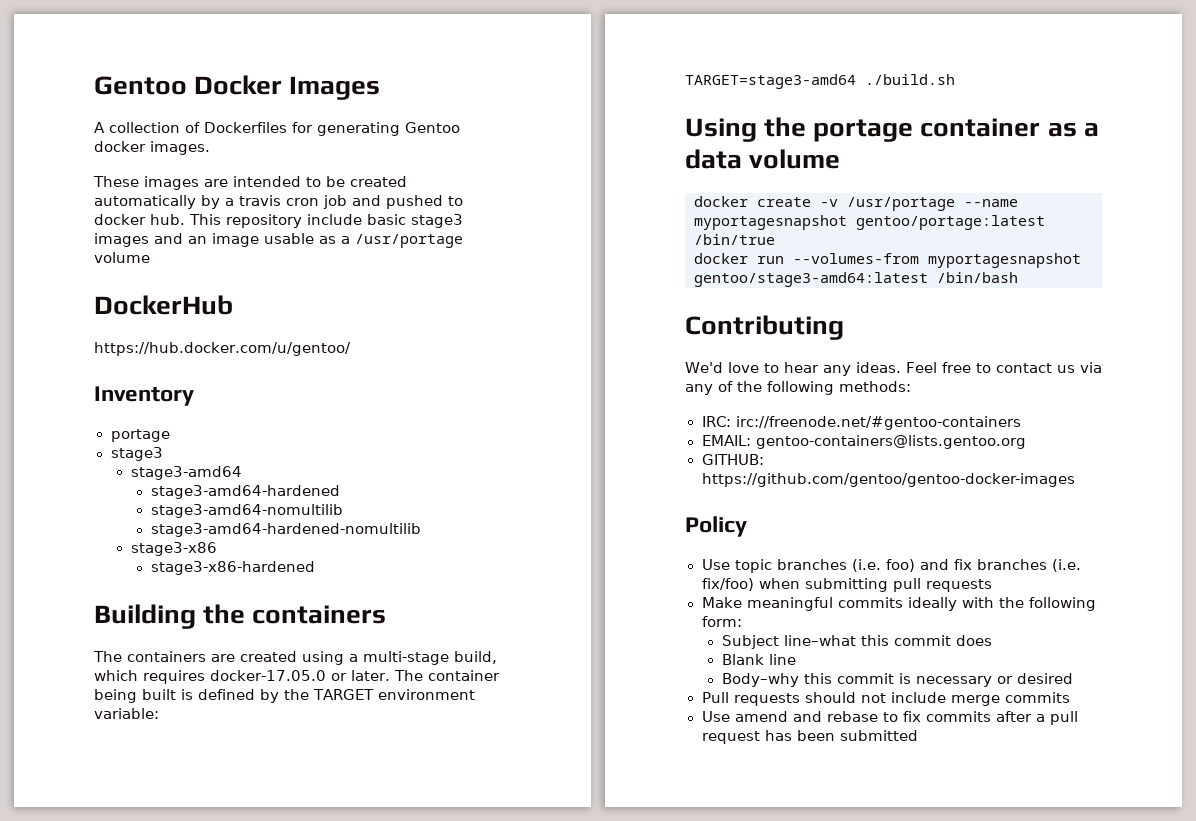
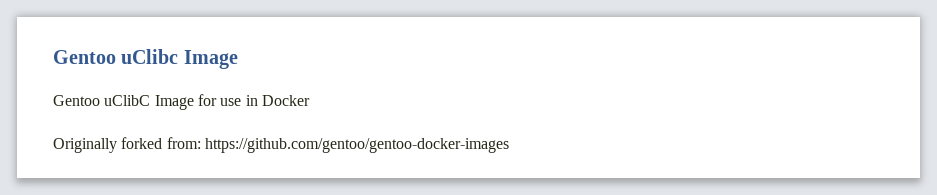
- Gentoo Docker Images
- A collection of Dockerfiles for generating Gentoo docker images.
- These images are intended to be created automatically by a travis cron job and pushed to docker hub. This repository include basic stage3 images and an image usable as a /usr/portage volume
- DockerHub
- https://hub.docker.com/u/gentoo/
- Inventory
- portage
- stage3
- stage3-amd64
- stage3-amd64-hardened
- stage3-amd64-nomultilib
- stage3-amd64-hardened-nomultilib
- stage3-x86
- stage3-x86-hardened
- Building the containers
- The containers are created using a multi-stage build, which requires docker-17.05.0 or later. The container being built is defined by the TARGET environment variable:
- TARGET=stage3-amd64 ./build.sh
- Using the portage container as a data volume
- docker create -v /usr/portage --name myportagesnapshot gentoo/portage:latest /bin/true
- docker run --volumes-from myportagesnapshot gentoo/stage3-amd64:latest /bin/bash
- Contributing
- We'd love to hear any ideas. Feel free to contact us via any of the following methods:
- IRC: irc://freenode.net/#gentoo-containers
- EMAIL: gentoo-containers@lists.gentoo.org
- GITHUB: https://github.com/gentoo/gentoo-docker-images
- Policy
- Use topic branches (i.e. foo) and fix branches (i.e. fix/foo) when submitting pull requests
- Make meaningful commits ideally with the following form:
- Subject line–what this commit does
- Blank line
- Body–why this commit is necessary or desired
- Pull requests should not include merge commits
- Use amend and rebase to fix commits after a pull request has been submitted
+ Gentoo uClibc Image
+ Gentoo uClibC Image for use in Docker
+ Originally forked from: https://github.com/gentoo/gentoo-docker-images

